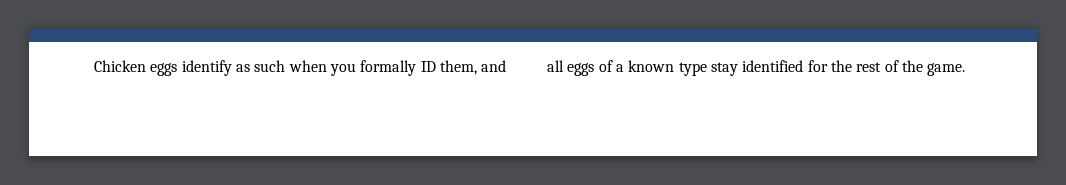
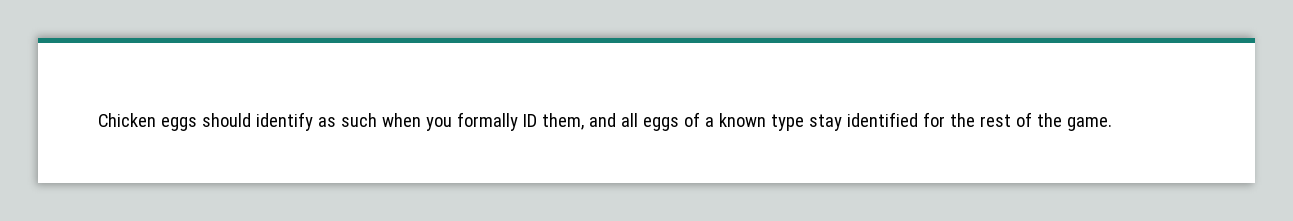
- Chicken eggs identify as such when you formally ID them, and all eggs of a known type stay identified for the rest of the game.
+ Chicken eggs should identify as such when you formally ID them, and all eggs of a known type stay identified for the rest of the game.

